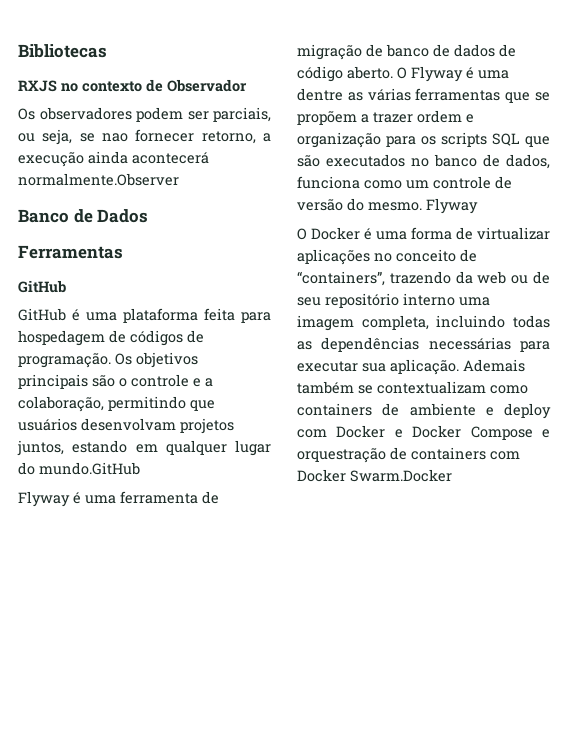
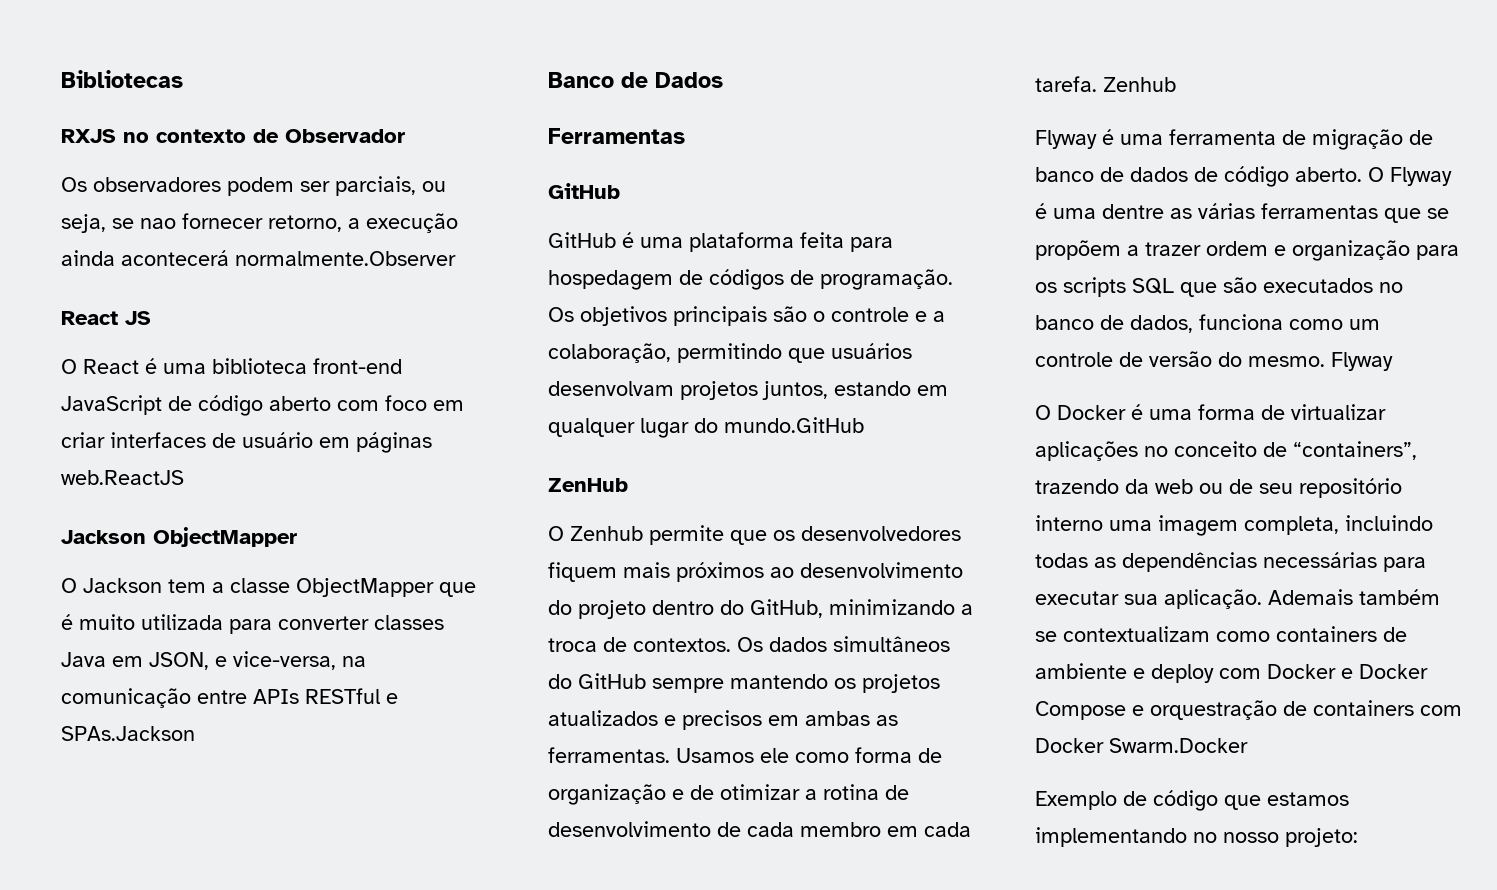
+ React JS
+ O React é uma biblioteca front-end JavaScript de código aberto com foco em criar interfaces de usuário em páginas web.ReactJS
+ Jackson ObjectMapper
+ O Jackson tem a classe ObjectMapper que é muito utilizada para converter classes Java em JSON, e vice-versa, na comunicação entre APIs RESTful e SPAs.Jackson
+ ZenHub
+ O Zenhub permite que os desenvolvedores fiquem mais próximos ao desenvolvimento do projeto dentro do GitHub, minimizando a troca de contextos. Os dados simultâneos do GitHub sempre mantendo os projetos atualizados e precisos em ambas as ferramentas. Usamos ele como forma de organização e de otimizar a rotina de desenvolvimento de cada membro em cada tarefa. Zenhub
+ Exemplo de código que estamos implementando no nosso projeto:

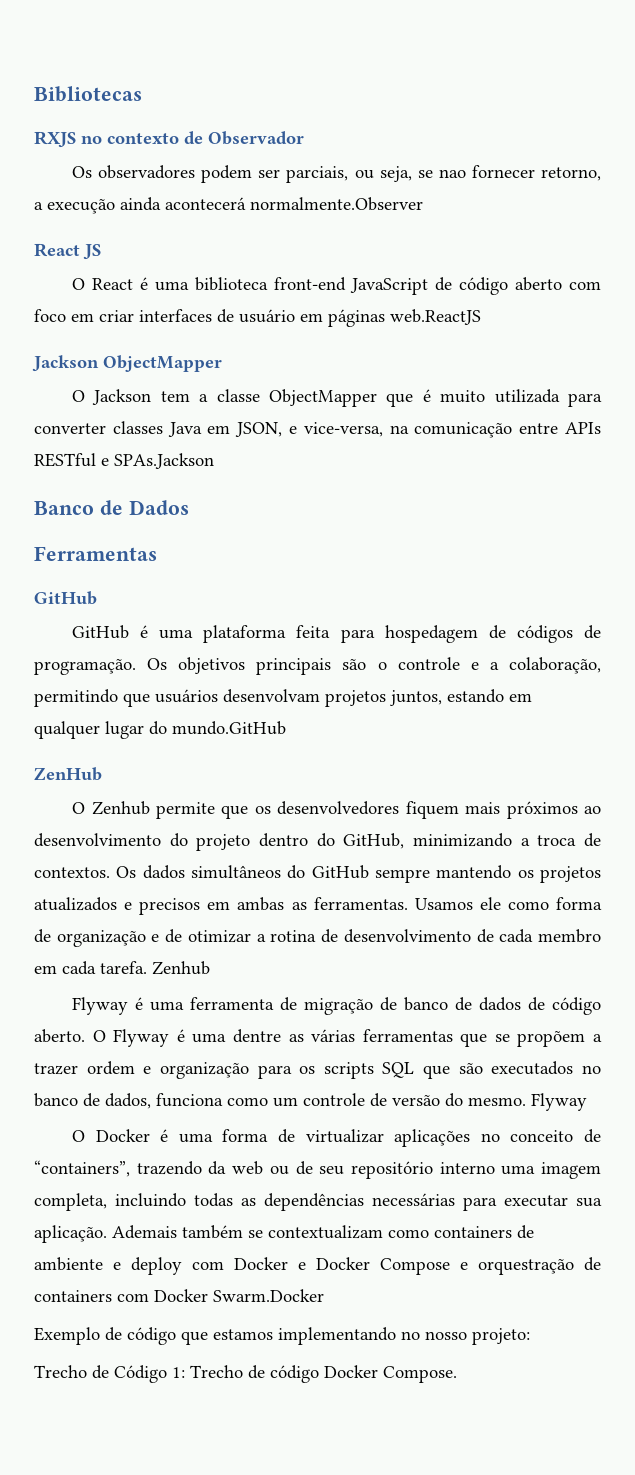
+ Trecho de Código 1: Trecho de código Docker Compose.

